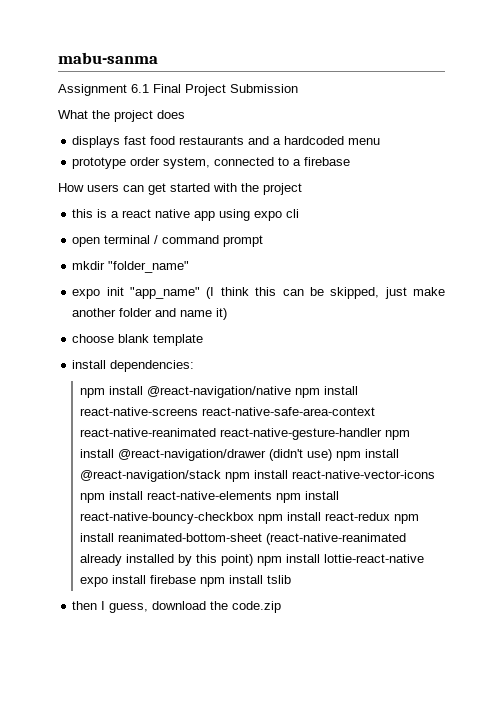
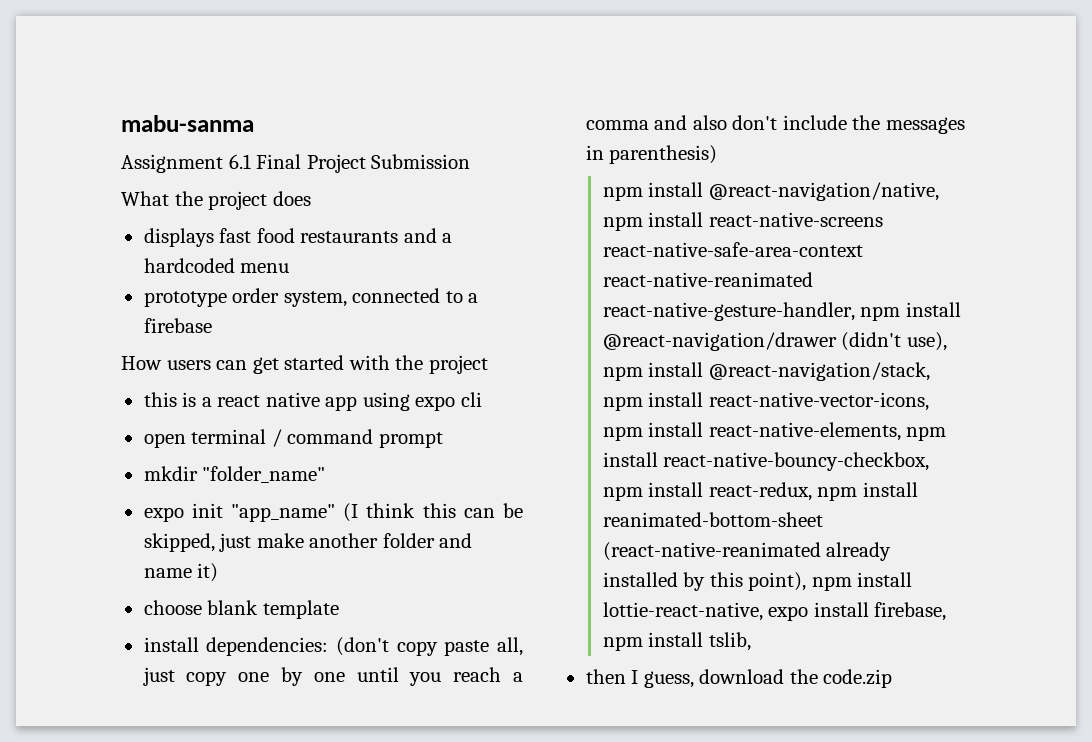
- install dependencies:
- npm install @react-navigation/native npm install react-native-screens react-native-safe-area-context react-native-reanimated react-native-gesture-handler npm install @react-navigation/drawer (didn't use) npm install @react-navigation/stack npm install react-native-vector-icons npm install react-native-elements npm install react-native-bouncy-checkbox npm install react-redux npm install reanimated-bottom-sheet (react-native-reanimated already installed by this point) npm install lottie-react-native expo install firebase npm install tslib
+ install dependencies: (don't copy paste all, just copy one by one until you reach a comma and also don't include the messages in parenthesis)
+ npm install @react-navigation/native, npm install react-native-screens react-native-safe-area-context react-native-reanimated react-native-gesture-handler, npm install @react-navigation/drawer (didn't use), npm install @react-navigation/stack, npm install react-native-vector-icons, npm install react-native-elements, npm install react-native-bouncy-checkbox, npm install react-redux, npm install reanimated-bottom-sheet (react-native-reanimated already installed by this point), npm install lottie-react-native, expo install firebase, npm install tslib,

